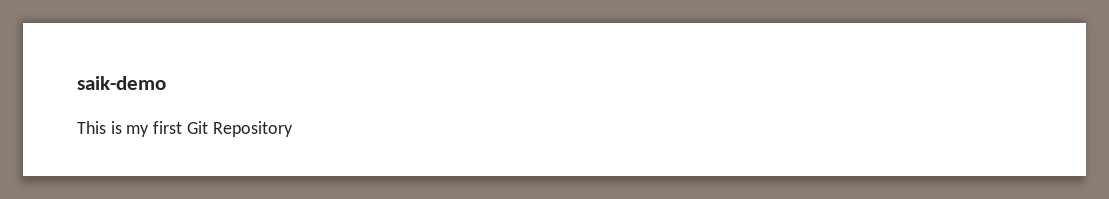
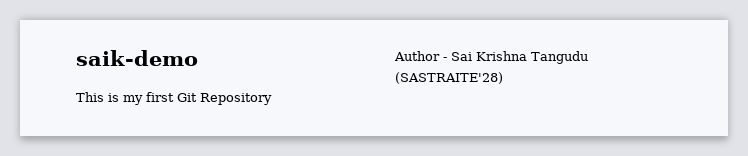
+ Author - Sai Krishna Tangudu (SASTRAITE'28)

